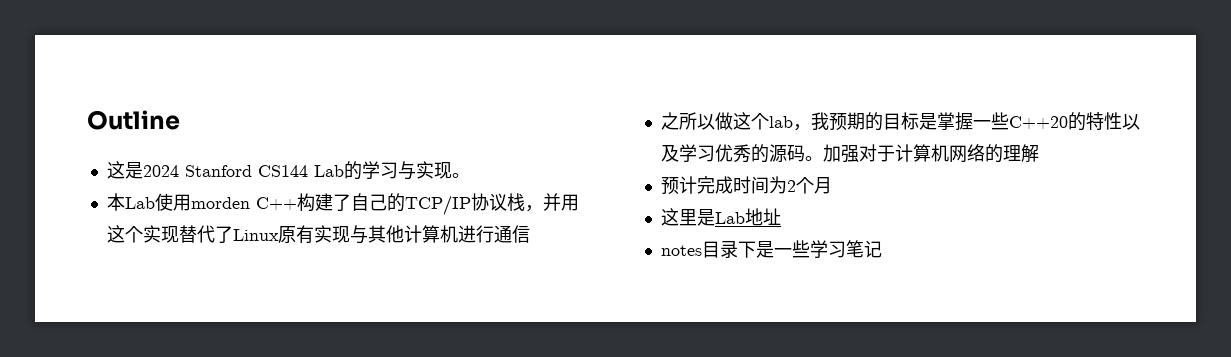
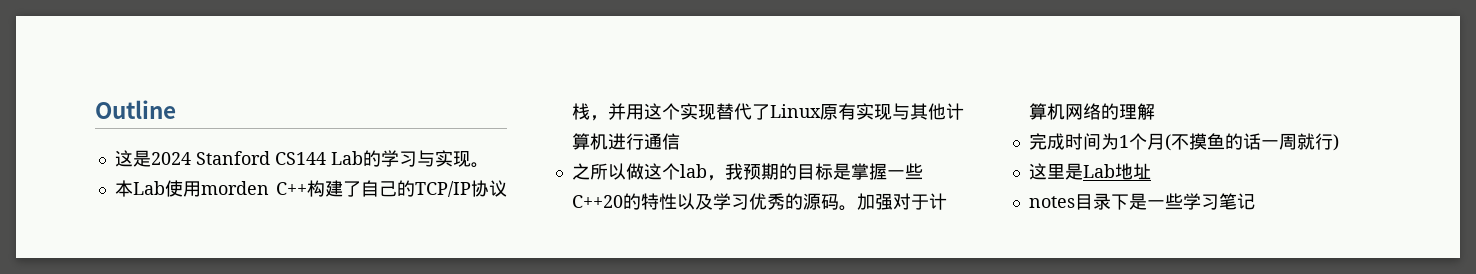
- 预计完成时间为2个月
+ 完成时间为1个月(不摸鱼的话一周就行)

